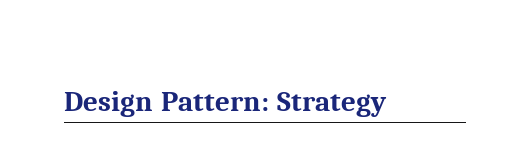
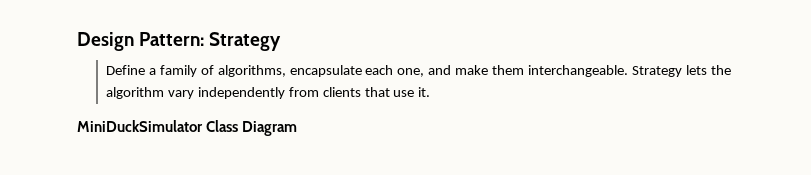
+ Define a family of algorithms, encapsulate each one, and make them interchangeable. Strategy lets the algorithm vary independently from clients that use it.
+ MiniDuckSimulator Class Diagram

